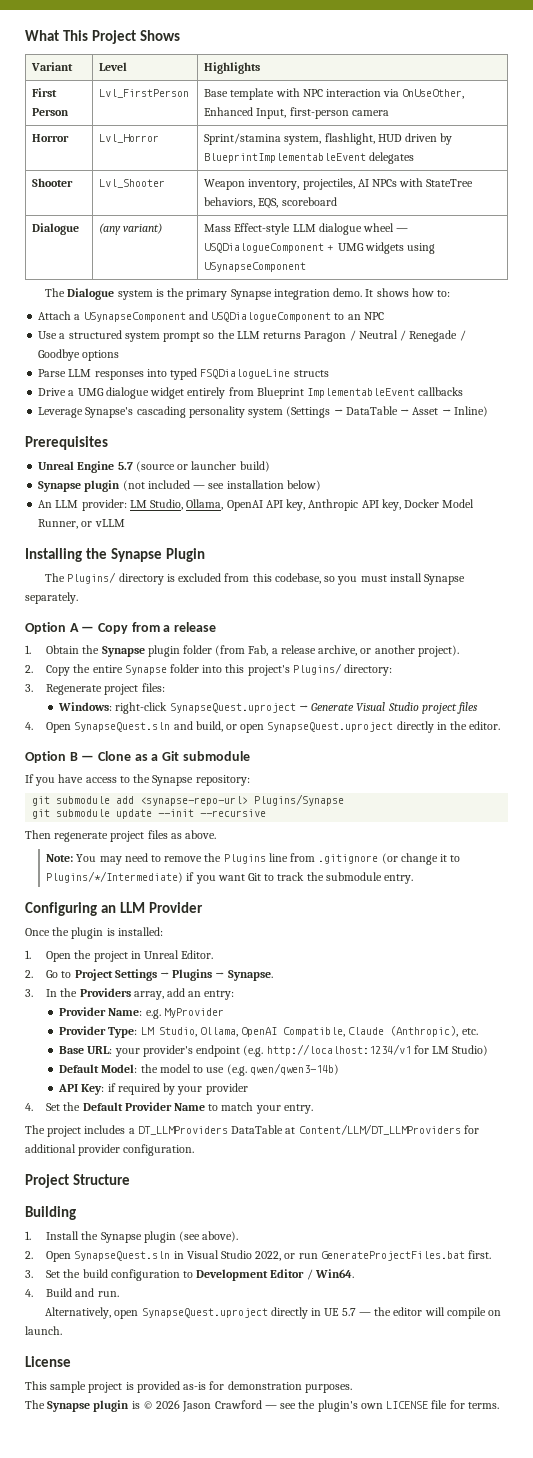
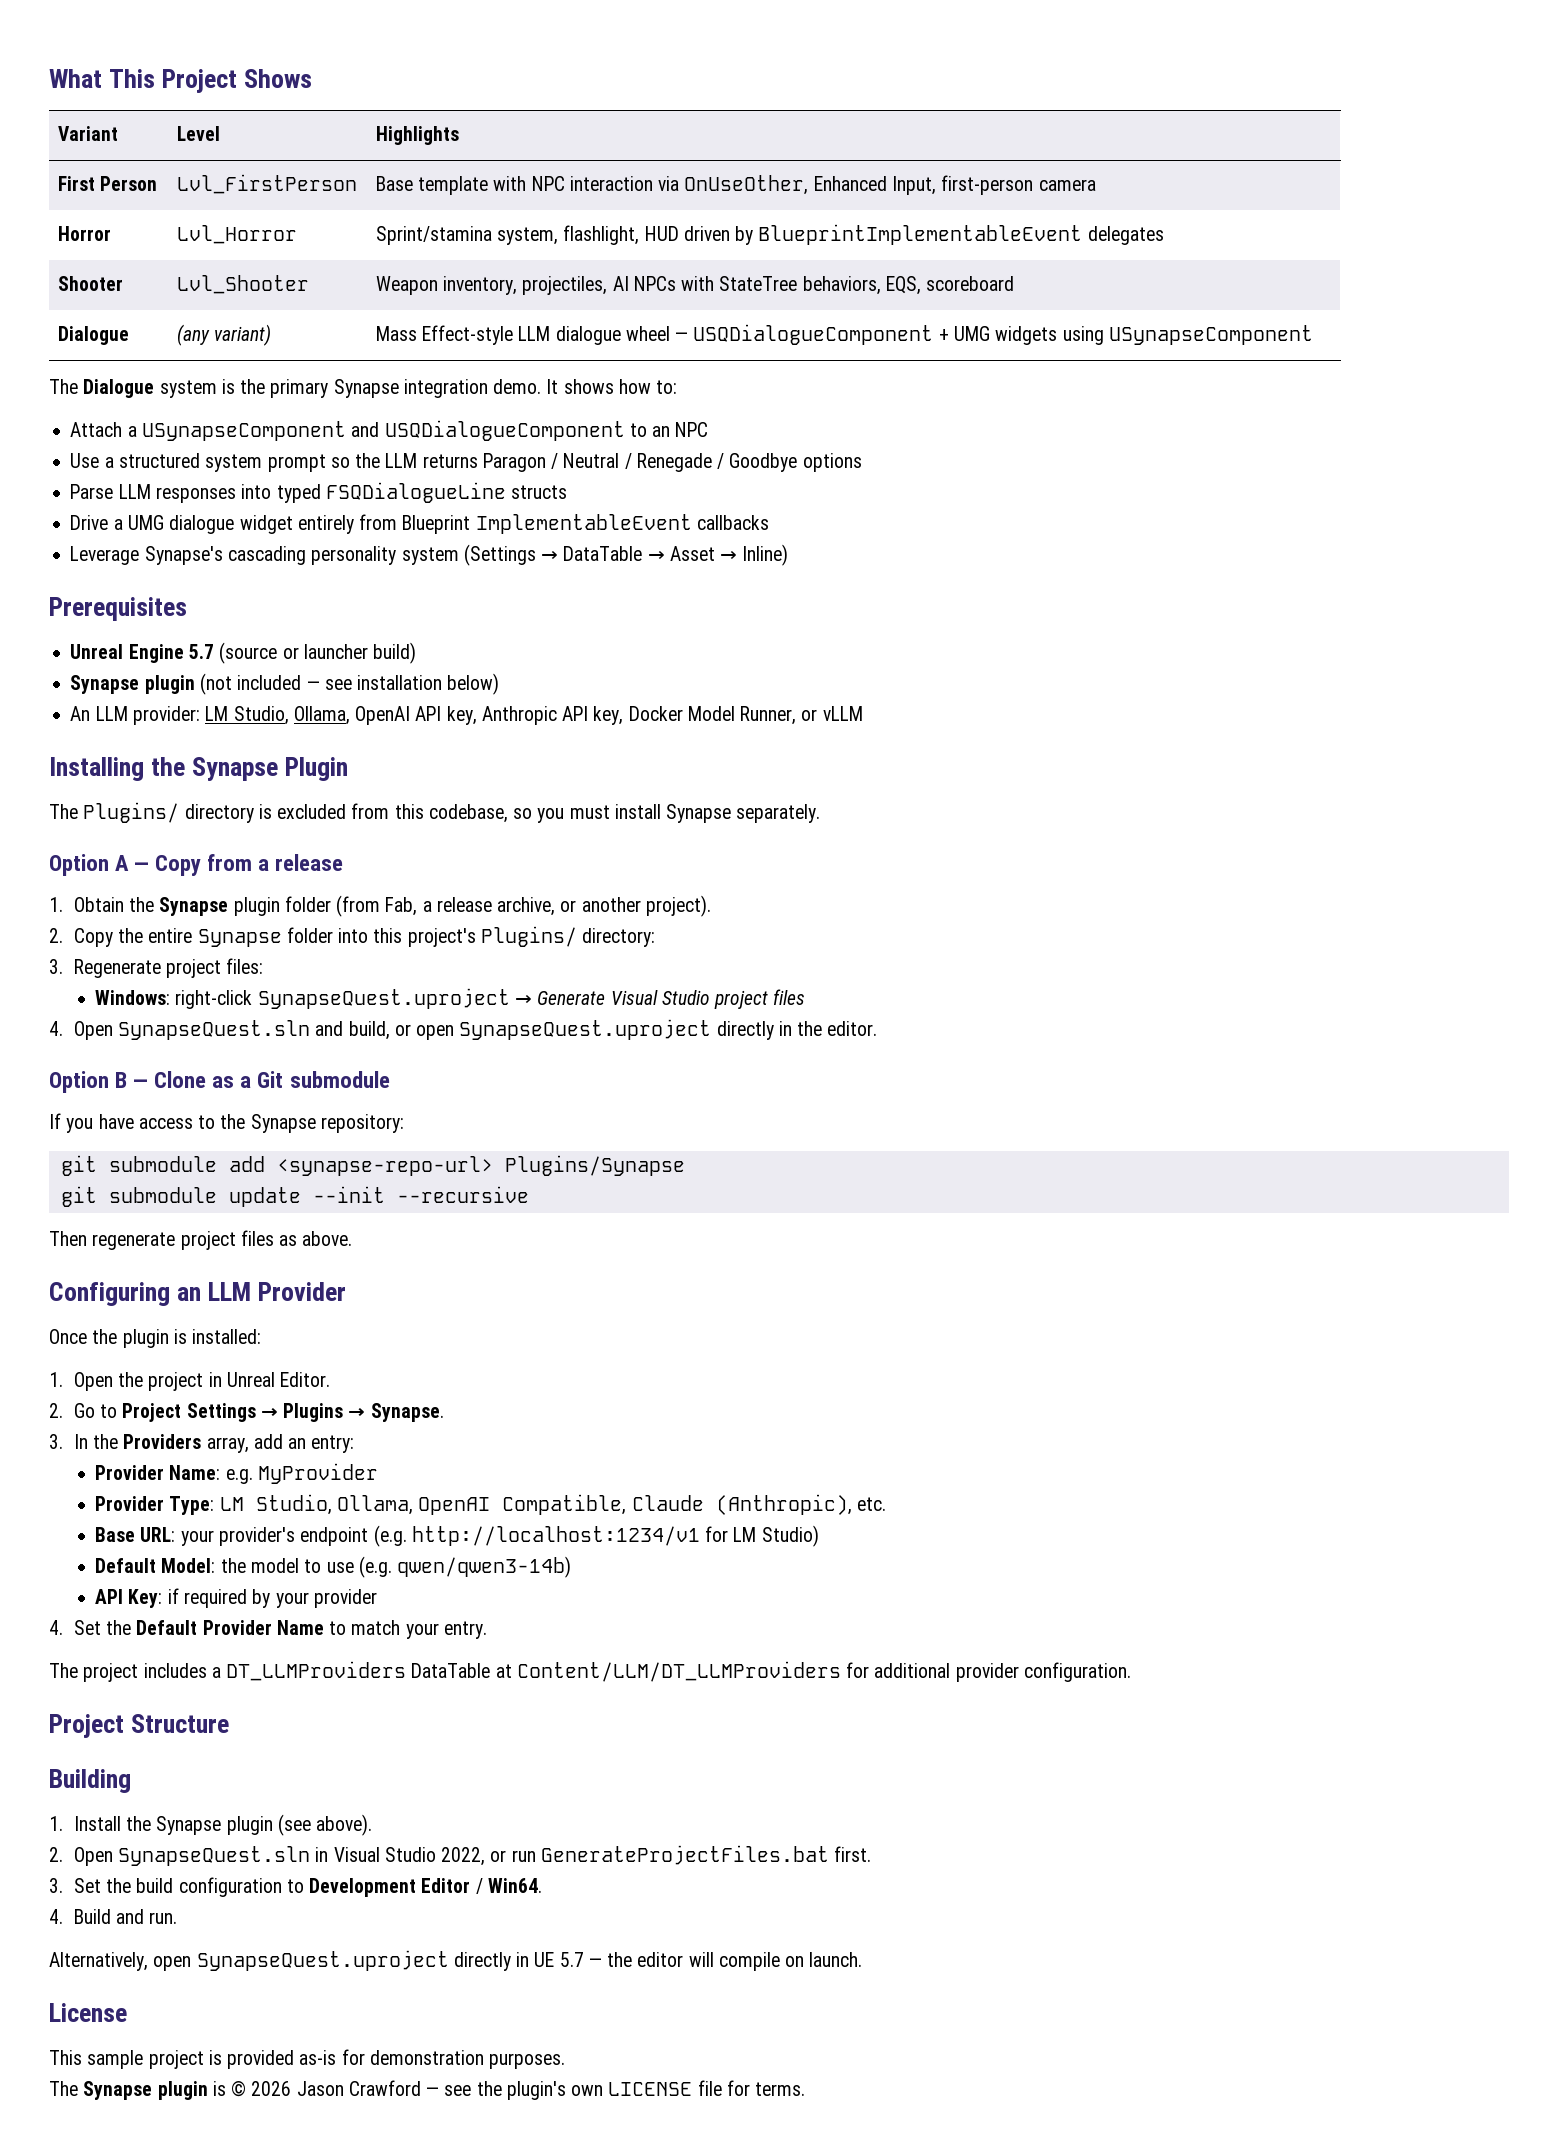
- Note: You may need to remove the Plugins line from .gitignore (or change it to Plugins/*/Intermediate) if you want Git to track the submodule entry.

